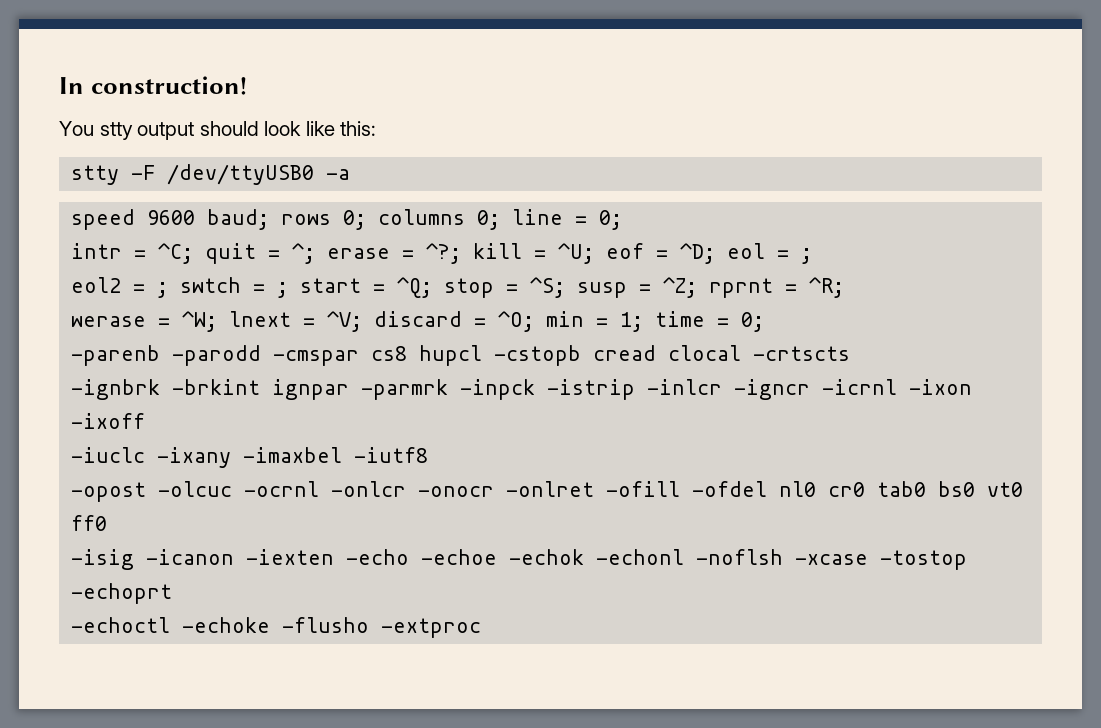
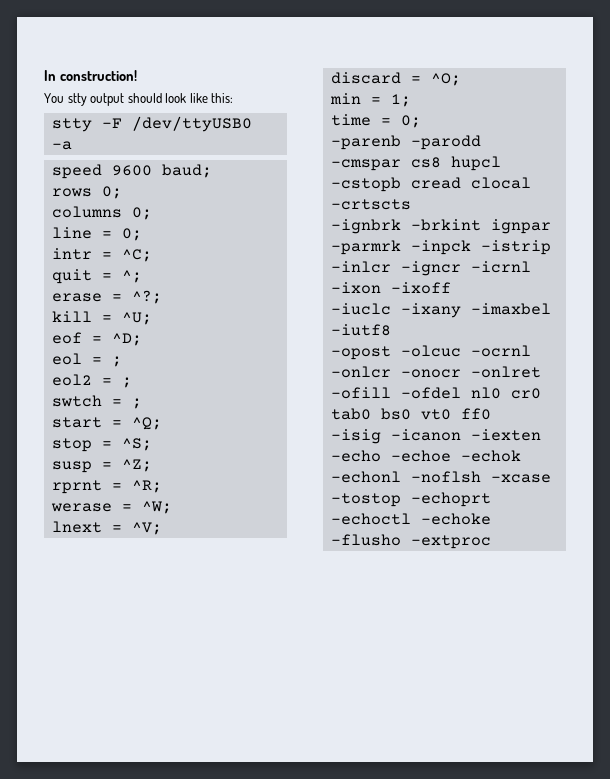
- speed 9600 baud; rows 0; columns 0; line = 0;
+ speed 9600 baud;
+ rows 0;
+ columns 0;
+ line = 0;
- intr = ^C; quit = ^; erase = ^?; kill = ^U; eof = ^D; eol = ;
+ intr = ^C;
+ quit = ^;
+ erase = ^?;
+ kill = ^U;
+ eof = ^D;
+ eol = ;
- eol2 = ; swtch = ; start = ^Q; stop = ^S; susp = ^Z; rprnt = ^R;
+ eol2 = ;
+ swtch = ;
+ start = ^Q;
+ stop = ^S;
+ susp = ^Z;
+ rprnt = ^R;
- werase = ^W; lnext = ^V; discard = ^O; min = 1; time = 0;
+ werase = ^W;
+ lnext = ^V;
+ discard = ^O;
+ min = 1;
+ time = 0;

